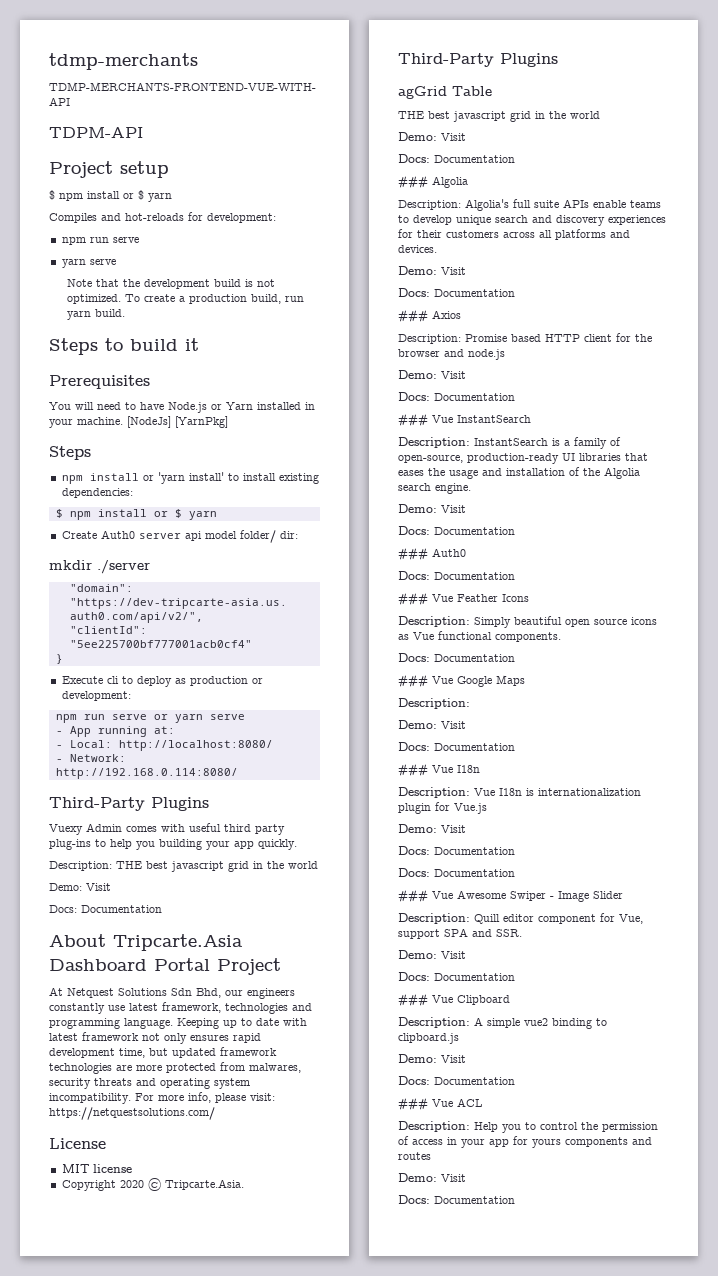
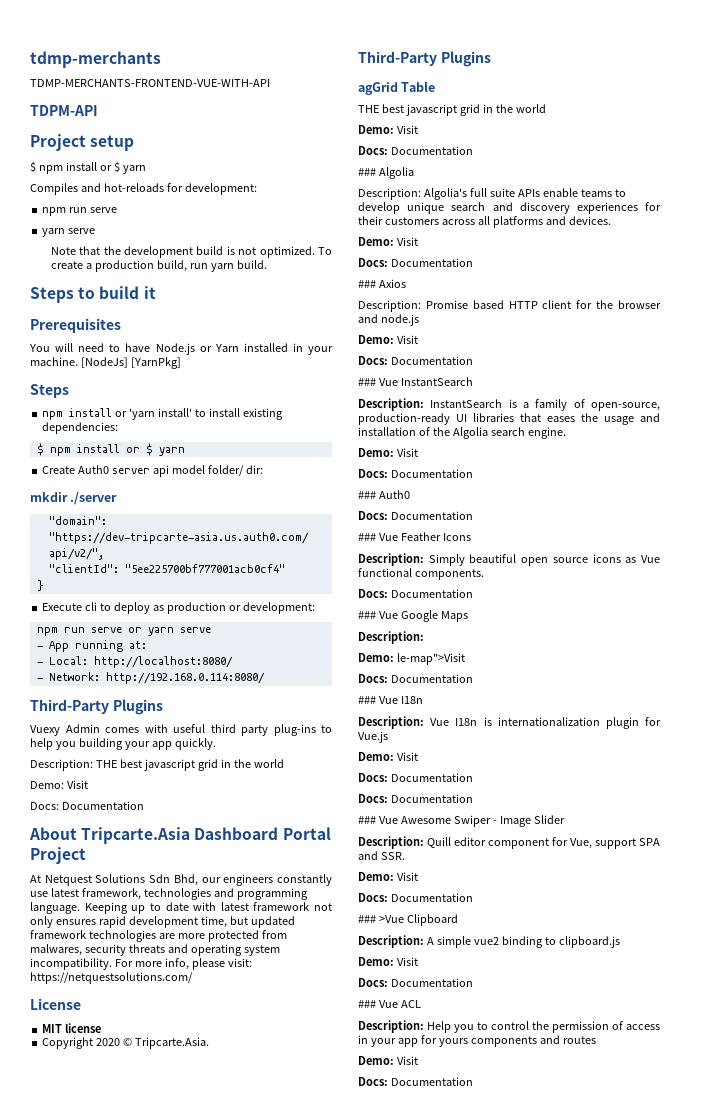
  ### Vue Google Maps
  Description:
- Demo: Visit
+ Demo: le-map">Visit
- ### Vue Clipboard
+ ### >Vue Clipboard

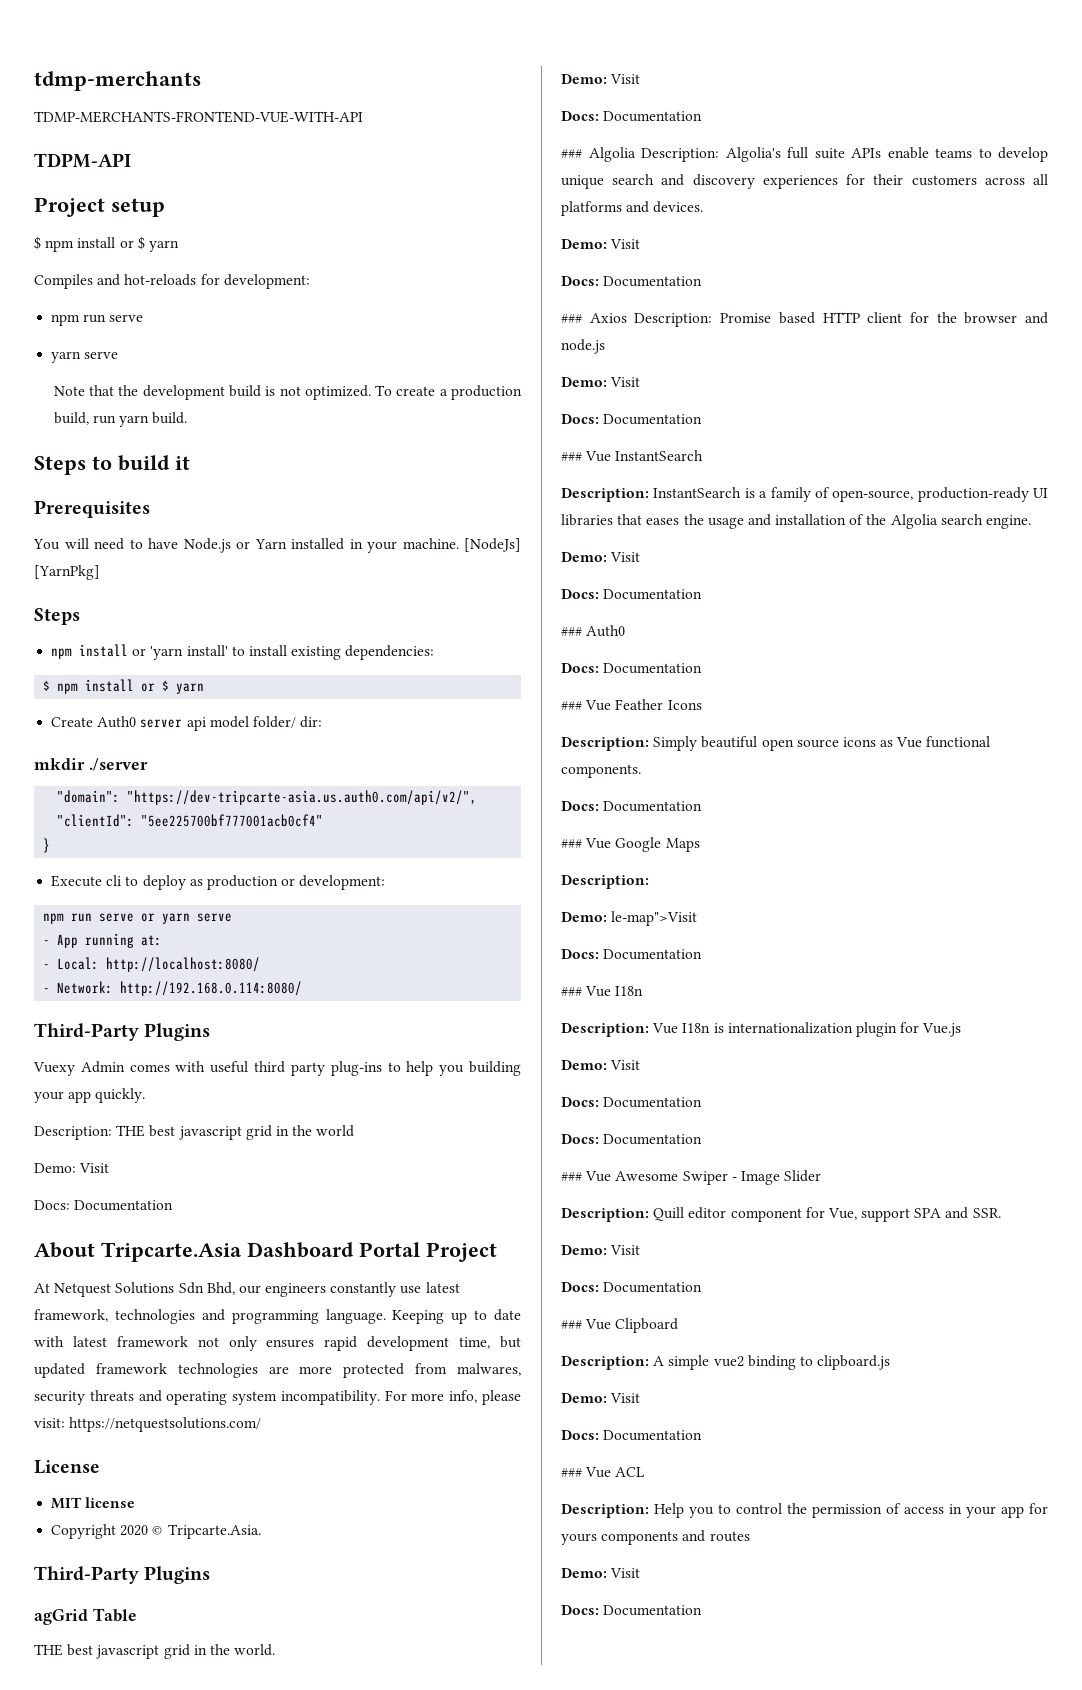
  agGrid Table
- THE best javascript grid in the world
+ THE best javascript grid in the world.
- ### Algolia
- Description: Algolia's full suite APIs enable teams to develop unique search and discovery experiences for their customers across all platforms and devices.
+ ### Algolia Description: Algolia's full suite APIs enable teams to develop unique search and discovery experiences for their customers across all platforms and devices.
- ### Axios
- Description: Promise based HTTP client for the browser and node.js
+ ### Axios Description: Promise based HTTP client for the browser and node.js
- ### >Vue Clipboard
+ ### Vue Clipboard

